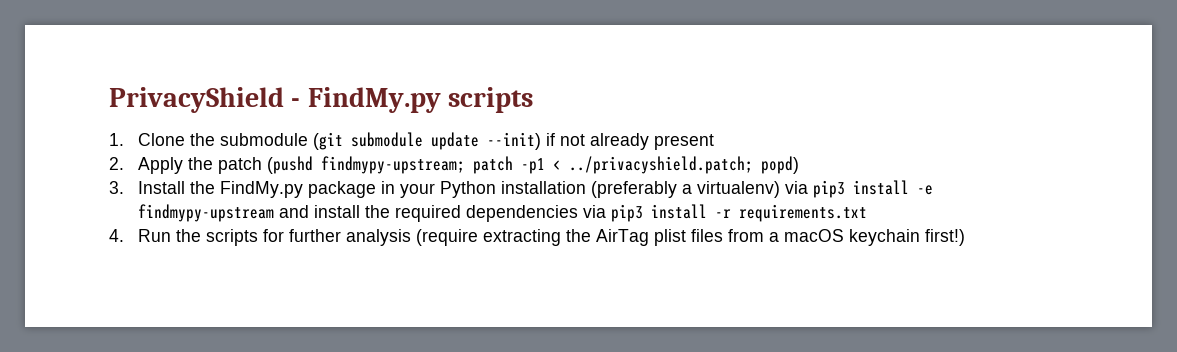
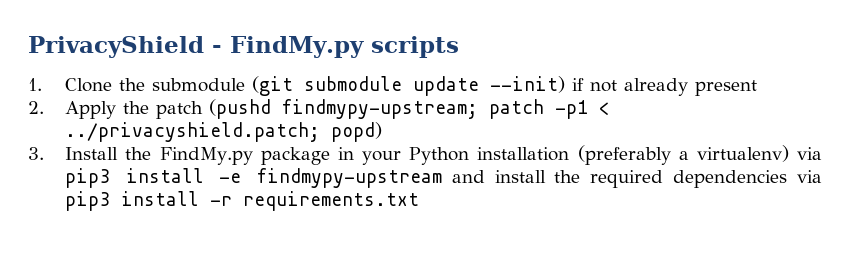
- 4. Run the scripts for further analysis (require extracting the AirTag plist files from a macOS keychain first!)

